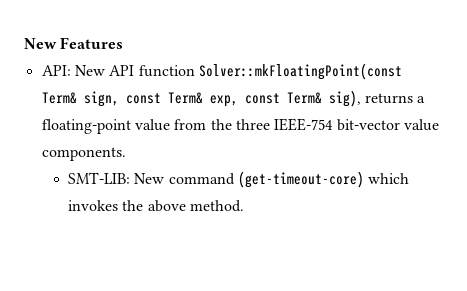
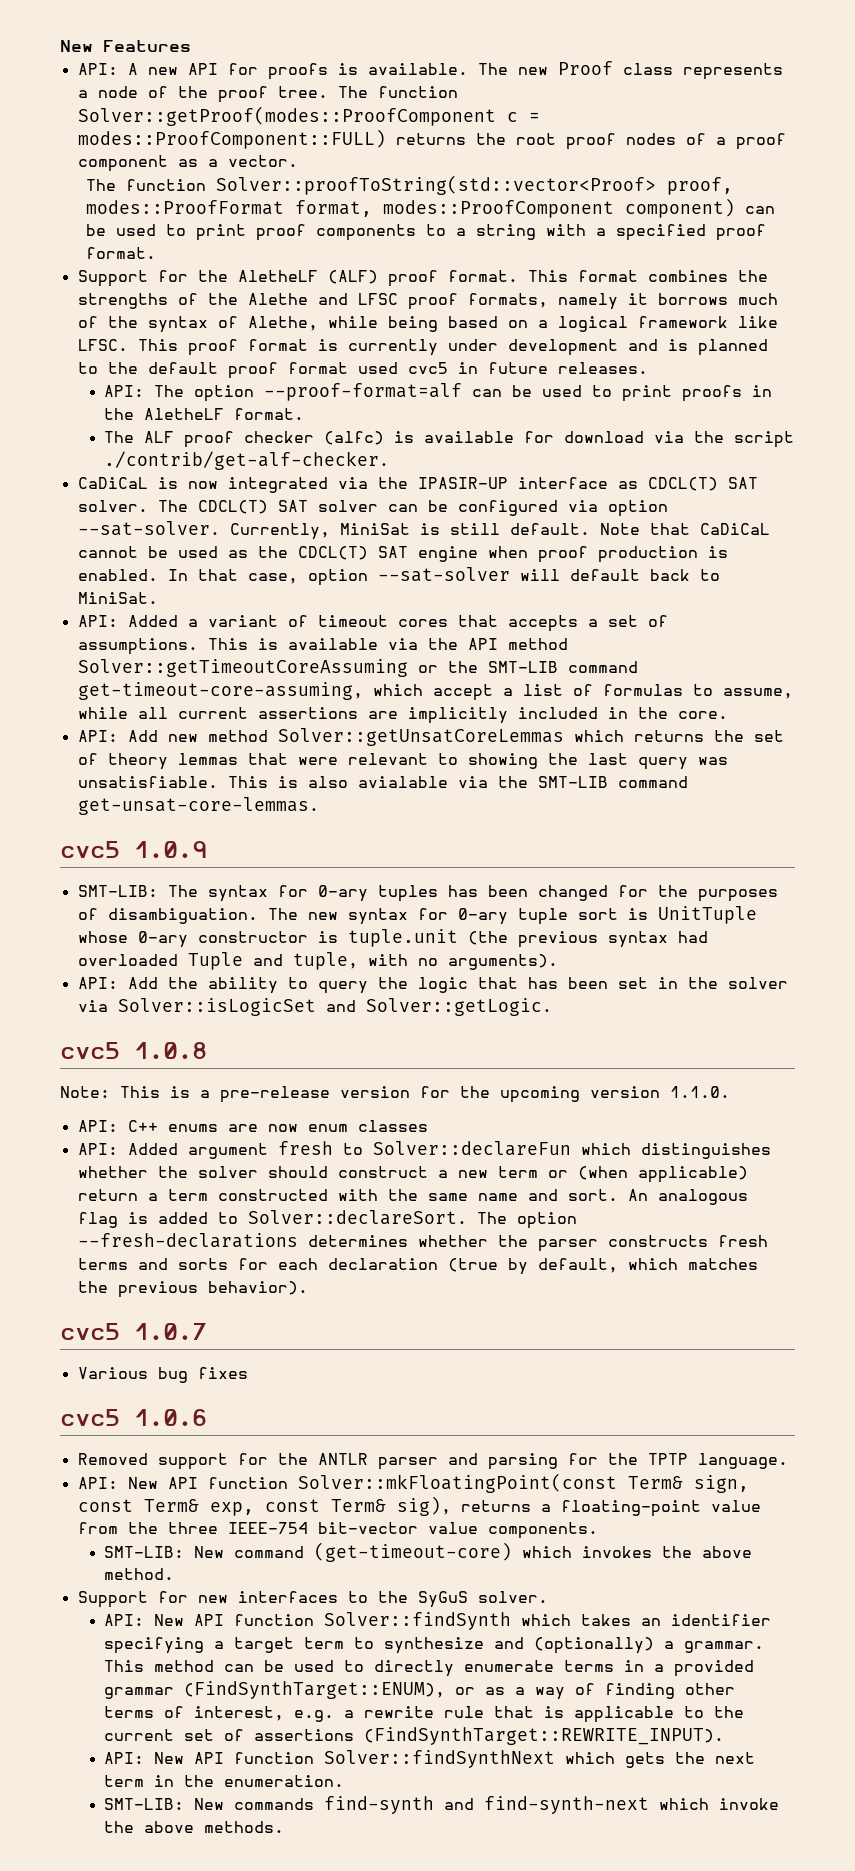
+ API: A new API for proofs is available. The new Proof class represents a node of the proof tree. The function Solver::getProof(modes::ProofComponent c = modes::ProofComponent::FULL) returns the root proof nodes of a proof component as a vector.
+ The function Solver::proofToString(std::vector<Proof> proof, modes::ProofFormat format, modes::ProofComponent component) can be used to print proof components to a string with a specified proof format.
+ Support for the AletheLF (ALF) proof format. This format combines the strengths of the Alethe and LFSC proof formats, namely it borrows much of the syntax of Alethe, while being based on a logical framework like LFSC. This proof format is currently under development and is planned to the default proof format used cvc5 in future releases.
+ API: The option --proof-format=alf can be used to print proofs in the AletheLF format.
+ The ALF proof checker (alfc) is available for download via the script ./contrib/get-alf-checker.
+ CaDiCaL is now integrated via the IPASIR-UP interface as CDCL(T) SAT solver. The CDCL(T) SAT solver can be configured via option --sat-solver. Currently, MiniSat is still default. Note that CaDiCaL cannot be used as the CDCL(T) SAT engine when proof production is enabled. In that case, option --sat-solver will default back to MiniSat.
+ API: Added a variant of timeout cores that accepts a set of assumptions. This is available via the API method Solver::getTimeoutCoreAssuming or the SMT-LIB command get-timeout-core-assuming, which accept a list of formulas to assume, while all current assertions are implicitly included in the core.
+ API: Add new method Solver::getUnsatCoreLemmas which returns the set of theory lemmas that were relevant to showing the last query was unsatisfiable. This is also avialable via the SMT-LIB command get-unsat-core-lemmas.
+ cvc5 1.0.9
+ SMT-LIB: The syntax for 0-ary tuples has been changed for the purposes of disambiguation. The new syntax for 0-ary tuple sort is UnitTuple whose 0-ary constructor is tuple.unit (the previous syntax had overloaded Tuple and tuple, with no arguments).
+ API: Add the ability to query the logic that has been set in the solver via Solver::isLogicSet and Solver::getLogic.
+ cvc5 1.0.8
+ Note: This is a pre-release version for the upcoming version 1.1.0.
+ API: C++ enums are now enum classes
+ API: Added argument fresh to Solver::declareFun which distinguishes whether the solver should construct a new term or (when applicable) return a term constructed with the same name and sort. An analogous flag is added to Solver::declareSort. The option --fresh-declarations determines whether the parser constructs fresh terms and sorts for each declaration (true by default, which matches the previous behavior).
+ cvc5 1.0.7
+ Various bug fixes
+ cvc5 1.0.6
+ Removed support for the ANTLR parser and parsing for the TPTP language.
+ Support for new interfaces to the SyGuS solver.
+ API: New API function Solver::findSynth which takes an identifier specifying a target term to synthesize and (optionally) a grammar. This method can be used to directly enumerate terms in a provided grammar (FindSynthTarget::ENUM), or as a way of finding other terms of interest, e.g. a rewrite rule that is applicable to the current set of assertions (FindSynthTarget::REWRITE_INPUT).
+ API: New API function Solver::findSynthNext which gets the next term in the enumeration.
+ SMT-LIB: New commands find-synth and find-synth-next which invoke the above methods.

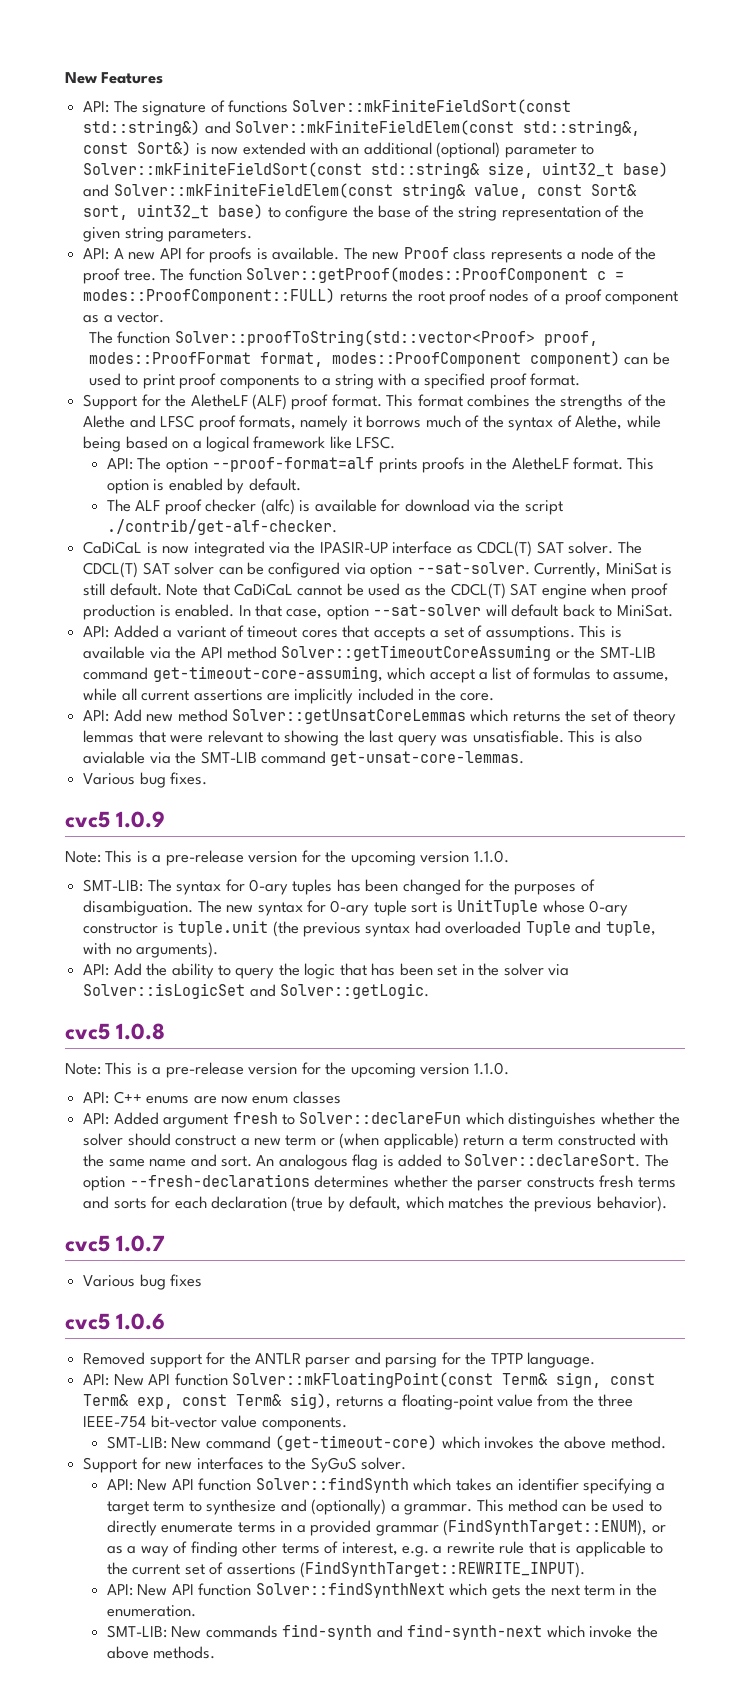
+ API: The signature of functions Solver::mkFiniteFieldSort(const std::string&) and Solver::mkFiniteFieldElem(const std::string&, const Sort&) is now extended with an additional (optional) parameter to Solver::mkFiniteFieldSort(const std::string& size, uint32_t base) and Solver::mkFiniteFieldElem(const string& value, const Sort& sort, uint32_t base) to configure the base of the string representation of the given string parameters.
- This proof format is currently under development and is planned to the default proof format used cvc5 in future releases.
- API: The option --proof-format=alf can be used to print proofs in the AletheLF format.
+ API: The option --proof-format=alf prints proofs in the AletheLF format. This option is enabled by default.
+ Various bug fixes.
  cvc5 1.0.9
+ Note: This is a pre-release version for the upcoming version 1.1.0.

